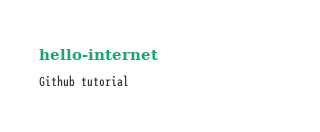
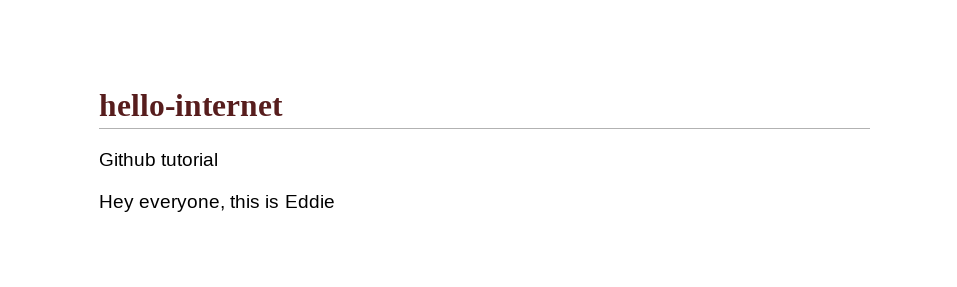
+ Hey everyone, this is Eddie

